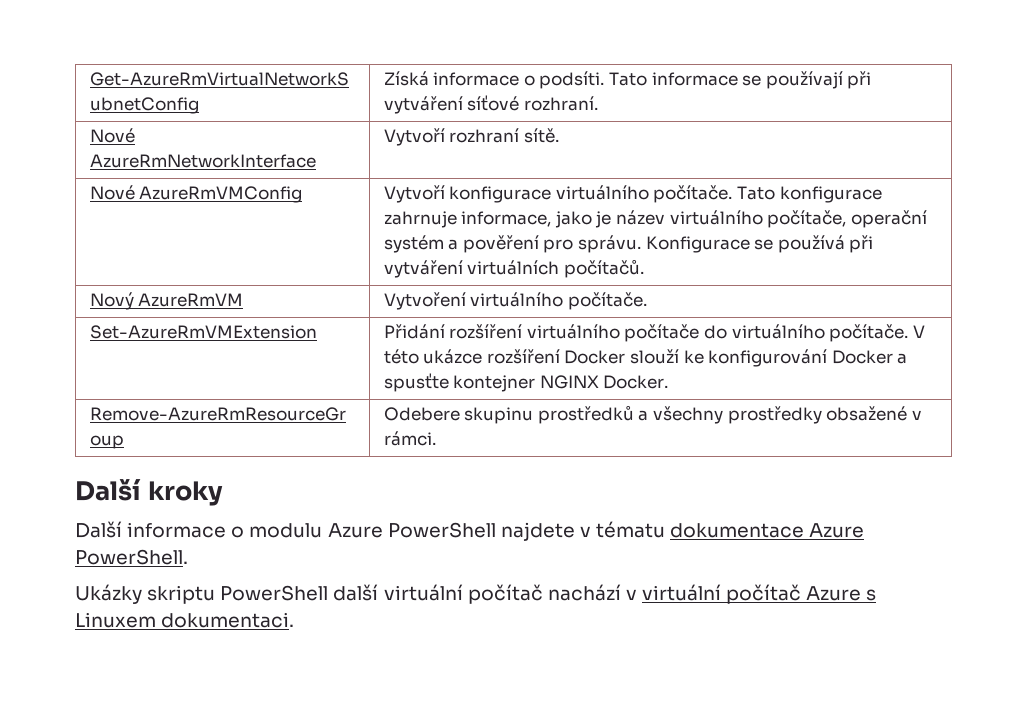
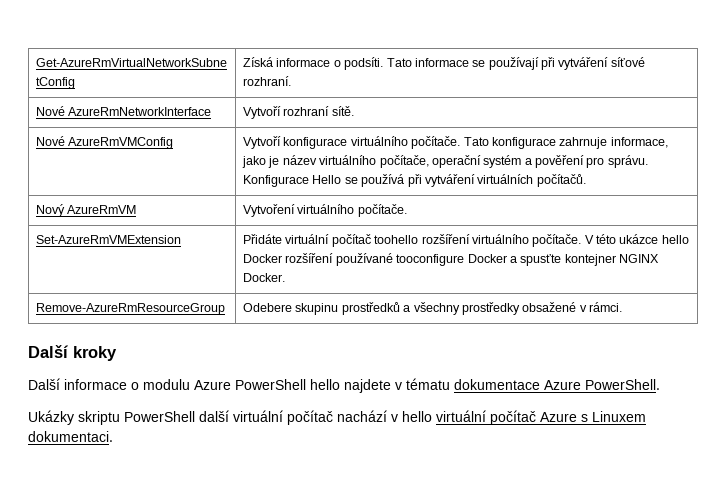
- Nové AzureRmVMConfig | Vytvoří konfigurace virtuálního počítače. Tato konfigurace zahrnuje informace, jako je název virtuálního počítače, operační systém a pověření pro správu. Konfigurace se používá při vytváření virtuálních počítačů.
+ Nové AzureRmVMConfig | Vytvoří konfigurace virtuálního počítače. Tato konfigurace zahrnuje informace, jako je název virtuálního počítače, operační systém a pověření pro správu. Konfigurace Hello se používá při vytváření virtuálních počítačů.
- Set-AzureRmVMExtension | Přidání rozšíření virtuálního počítače do virtuálního počítače. V této ukázce rozšíření Docker slouží ke konfigurování Docker a spusťte kontejner NGINX Docker.
+ Set-AzureRmVMExtension | Přidáte virtuální počítač toohello rozšíření virtuálního počítače. V této ukázce hello Docker rozšíření používané tooconfigure Docker a spusťte kontejner NGINX Docker.
- Další informace o modulu Azure PowerShell najdete v tématu dokumentace Azure PowerShell.
+ Další informace o modulu Azure PowerShell hello najdete v tématu dokumentace Azure PowerShell.
- Ukázky skriptu PowerShell další virtuální počítač nachází v virtuální počítač Azure s Linuxem dokumentaci.
+ Ukázky skriptu PowerShell další virtuální počítač nachází v hello virtuální počítač Azure s Linuxem dokumentaci.

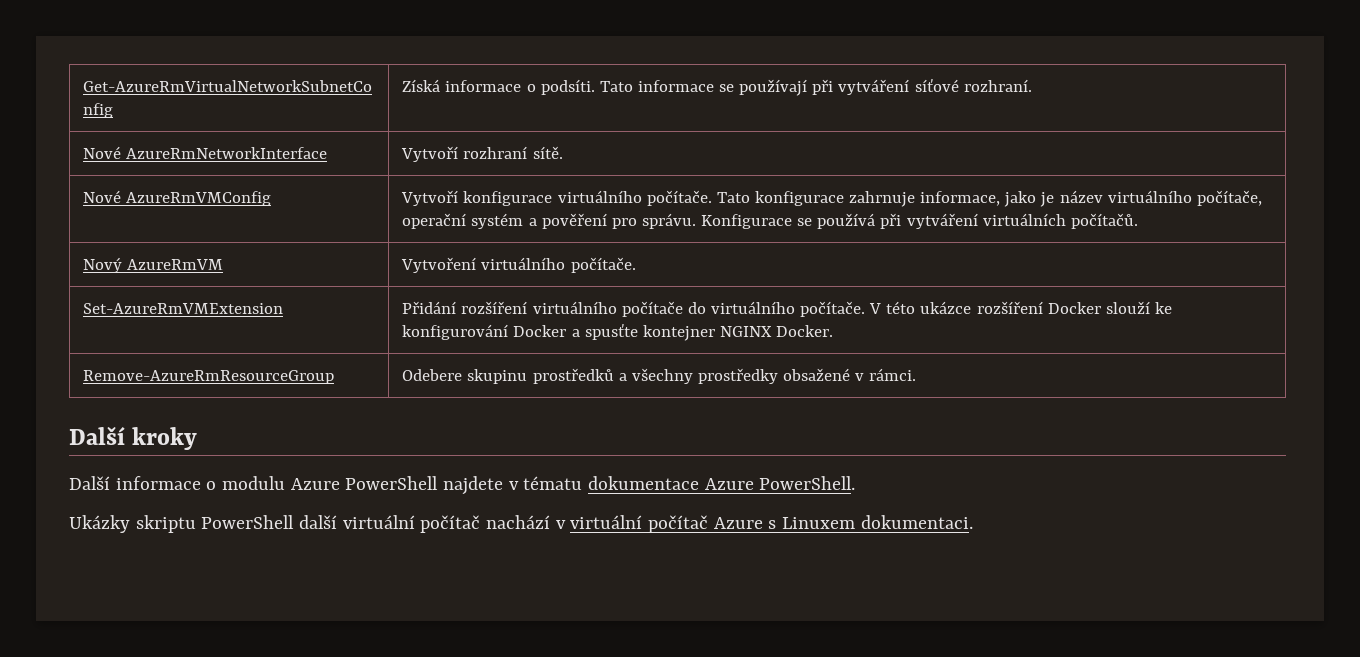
- Nové AzureRmVMConfig | Vytvoří konfigurace virtuálního počítače. Tato konfigurace zahrnuje informace, jako je název virtuálního počítače, operační systém a pověření pro správu. Konfigurace Hello se používá při vytváření virtuálních počítačů.
+ Nové AzureRmVMConfig | Vytvoří konfigurace virtuálního počítače. Tato konfigurace zahrnuje informace, jako je název virtuálního počítače, operační systém a pověření pro správu. Konfigurace se používá při vytváření virtuálních počítačů.
- Set-AzureRmVMExtension | Přidáte virtuální počítač toohello rozšíření virtuálního počítače. V této ukázce hello Docker rozšíření používané tooconfigure Docker a spusťte kontejner NGINX Docker.
+ Set-AzureRmVMExtension | Přidání rozšíření virtuálního počítače do virtuálního počítače. V této ukázce rozšíření Docker slouží ke konfigurování Docker a spusťte kontejner NGINX Docker.
- Další informace o modulu Azure PowerShell hello najdete v tématu dokumentace Azure PowerShell.
+ Další informace o modulu Azure PowerShell najdete v tématu dokumentace Azure PowerShell.
- Ukázky skriptu PowerShell další virtuální počítač nachází v hello virtuální počítač Azure s Linuxem dokumentaci.
+ Ukázky skriptu PowerShell další virtuální počítač nachází v virtuální počítač Azure s Linuxem dokumentaci.

